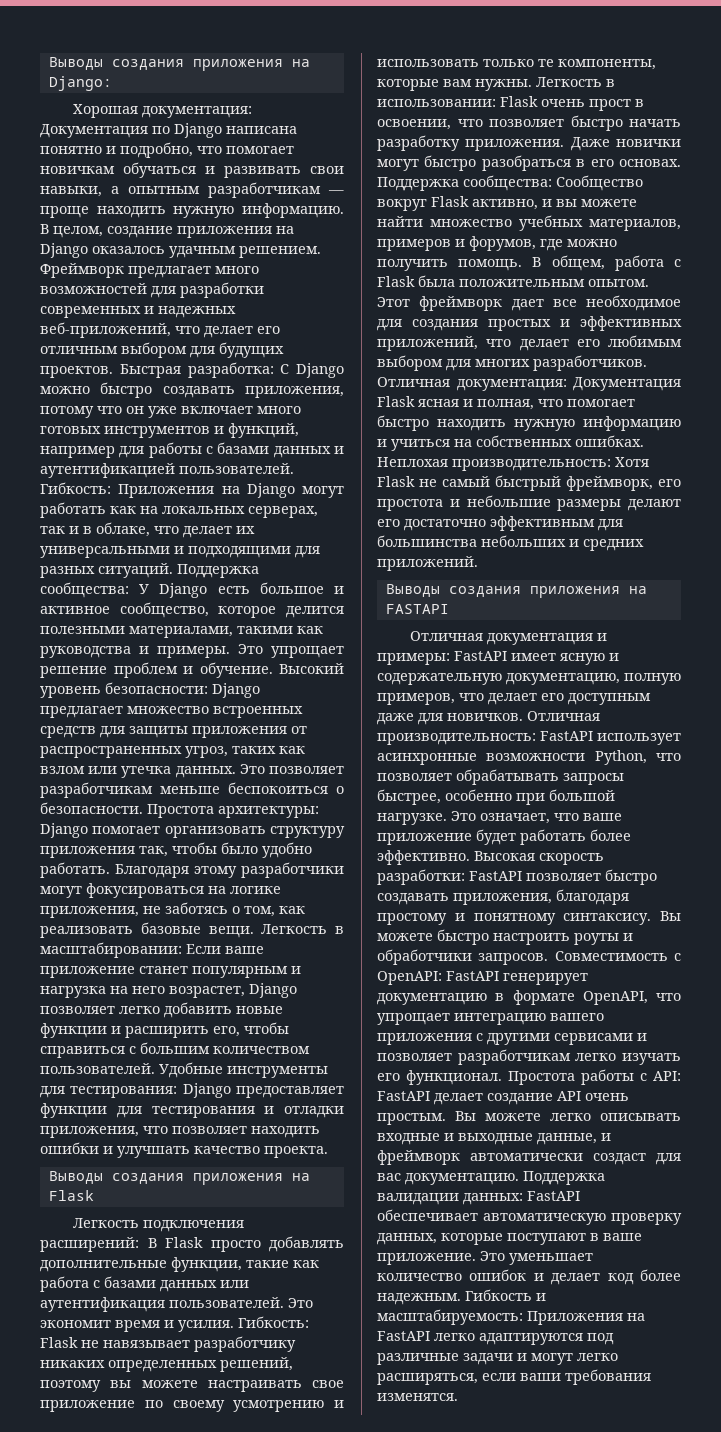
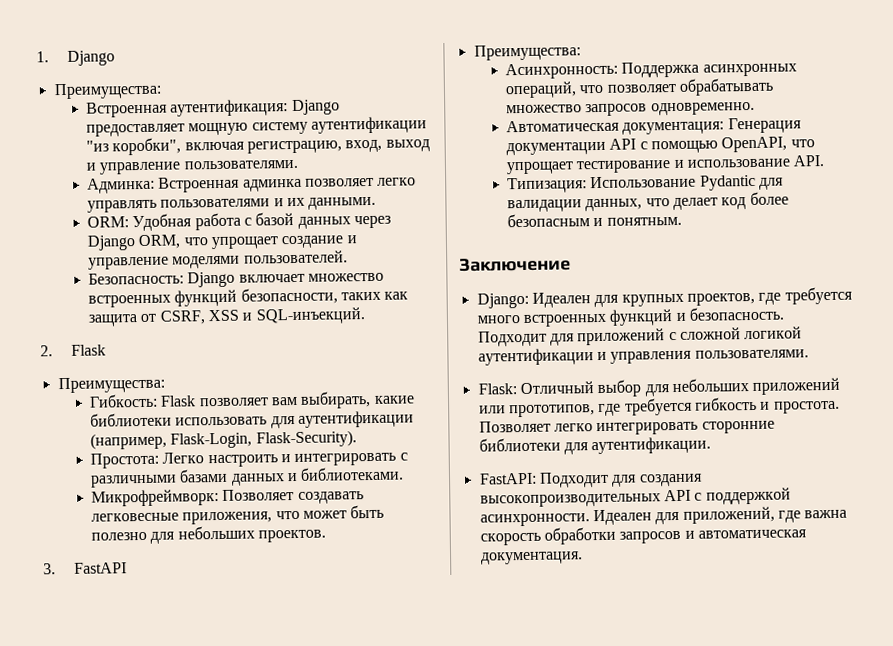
- Выводы создания приложения на Django:
- Хорошая документация: Документация по Django написана понятно и подробно, что помогает новичкам обучаться и развивать свои навыки, а опытным разработчикам — проще находить нужную информацию. В целом, создание приложения на Django оказалось удачным решением. Фреймворк предлагает много возможностей для разработки современных и надежных веб-приложений, что делает его отличным выбором для будущих проектов. Быстрая разработка: С Django можно быстро создавать приложения, потому что он уже включает много готовых инструментов и функций, например для работы с базами данных и аутентификацией пользователей. Гибкость: Приложения на Django могут работать как на локальных серверах, так и в облаке, что делает их универсальными и подходящими для разных ситуаций. Поддержка сообщества: У Django есть большое и активное сообщество, которое делится полезными материалами, такими как руководства и примеры. Это упрощает решение проблем и обучение. Высокий уровень безопасности: Django предлагает множество встроенных средств для защиты приложения от распространенных угроз, таких как взлом или утечка данных. Это позволяет разработчикам меньше беспокоиться о безопасности. Простота архитектуры: Django помогает организовать структуру приложения так, чтобы было удобно работать. Благодаря этому разработчики могут фокусироваться на логике приложения, не заботясь о том, как реализовать базовые вещи. Легкость в масштабировании: Если ваше приложение станет популярным и нагрузка на него возрастет, Django позволяет легко добавить новые функции и расширить его, чтобы справиться с большим количеством пользователей. Удобные инструменты для тестирования: Django предоставляет функции для тестирования и отладки приложения, что позволяет находить ошибки и улучшать качество проекта.
- Выводы создания приложения на Flask
- Легкость подключения расширений: В Flask просто добавлять дополнительные функции, такие как работа с базами данных или аутентификация пользователей. Это экономит время и усилия. Гибкость: Flask не навязывает разработчику никаких определенных решений, поэтому вы можете настраивать свое приложение по своему усмотрению и использовать только те компоненты, которые вам нужны. Легкость в использовании: Flask очень прост в освоении, что позволяет быстро начать разработку приложения. Даже новички могут быстро разобраться в его основах. Поддержка сообщества: Сообщество вокруг Flask активно, и вы можете найти множество учебных материалов, примеров и форумов, где можно получить помощь. В общем, работа с Flask была положительным опытом. Этот фреймворк дает все необходимое для создания простых и эффективных приложений, что делает его любимым выбором для многих разработчиков. Отличная документация: Документация Flask ясная и полная, что помогает быстро находить нужную информацию и учиться на собственных ошибках. Неплохая производительность: Хотя Flask не самый быстрый фреймворк, его простота и небольшие размеры делают его достаточно эффективным для большинства небольших и средних приложений.
- Выводы создания приложения на FASTAPI
- Отличная документация и примеры: FastAPI имеет ясную и содержательную документацию, полную примеров, что делает его доступным даже для новичков. Отличная производительность: FastAPI использует асинхронные возможности Python, что позволяет обрабатывать запросы быстрее, особенно при большой нагрузке. Это означает, что ваше приложение будет работать более эффективно. Высокая скорость разработки: FastAPI позволяет быстро создавать приложения, благодаря простому и понятному синтаксису. Вы можете быстро настроить роуты и обработчики запросов. Совместимость с OpenAPI: FastAPI генерирует документацию в формате OpenAPI, что упрощает интеграцию вашего приложения с другими сервисами и позволяет разработчикам легко изучать его функционал. Простота работы с API: FastAPI делает создание API очень простым. Вы можете легко описывать входные и выходные данные, и фреймворк автоматически создаст для вас документацию. Поддержка валидации данных: FastAPI обеспечивает автоматическую проверку данных, которые поступают в ваше приложение. Это уменьшает количество ошибок и делает код более надежным. Гибкость и масштабируемость: Приложения на FastAPI легко адаптируются под различные задачи и могут легко расширяться, если ваши требования изменятся.
+ 1. Django
+ Преимущества:
+ Встроенная аутентификация: Django предоставляет мощную систему аутентификации "из коробки", включая регистрацию, вход, выход и управление пользователями.
+ Админка: Встроенная админка позволяет легко управлять пользователями и их данными.
+ ORM: Удобная работа с базой данных через Django ORM, что упрощает создание и управление моделями пользователей.
+ Безопасность: Django включает множество встроенных функций безопасности, таких как защита от CSRF, XSS и SQL-инъекций.
+ 2. Flask
+ Преимущества:
+ Гибкость: Flask позволяет вам выбирать, какие библиотеки использовать для аутентификации (например, Flask-Login, Flask-Security).
+ Простота: Легко настроить и интегрировать с различными базами данных и библиотеками.
+ Микрофреймворк: Позволяет создавать легковесные приложения, что может быть полезно для небольших проектов.
+ 3. FastAPI
+ Преимущества:
+ Асинхронность: Поддержка асинхронных операций, что позволяет обрабатывать множество запросов одновременно.
+ Автоматическая документация: Генерация документации API с помощью OpenAPI, что упрощает тестирование и использование API.
+ Типизация: Использование Pydantic для валидации данных, что делает код более безопасным и понятным.
+ Заключение
+ Django: Идеален для крупных проектов, где требуется много встроенных функций и безопасность. Подходит для приложений с сложной логикой аутентификации и управления пользователями.
+ Flask: Отличный выбор для небольших приложений или прототипов, где требуется гибкость и простота. Позволяет легко интегрировать сторонние библиотеки для аутентификации.
+ FastAPI: Подходит для создания высокопроизводительных API с поддержкой асинхронности. Идеален для приложений, где важна скорость обработки запросов и автоматическая документация.

